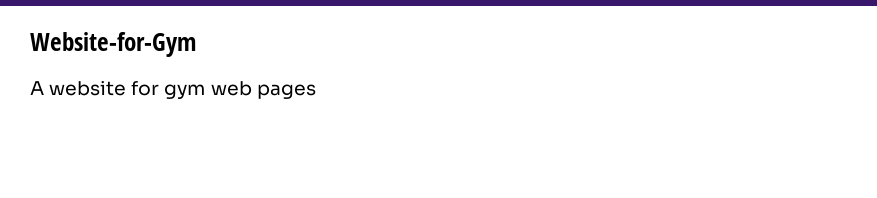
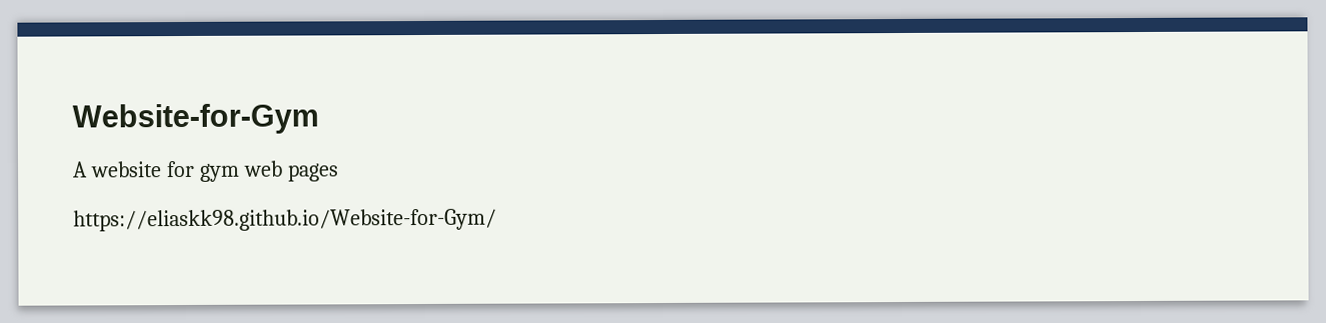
+ https://eliaskk98.github.io/Website-for-Gym/

